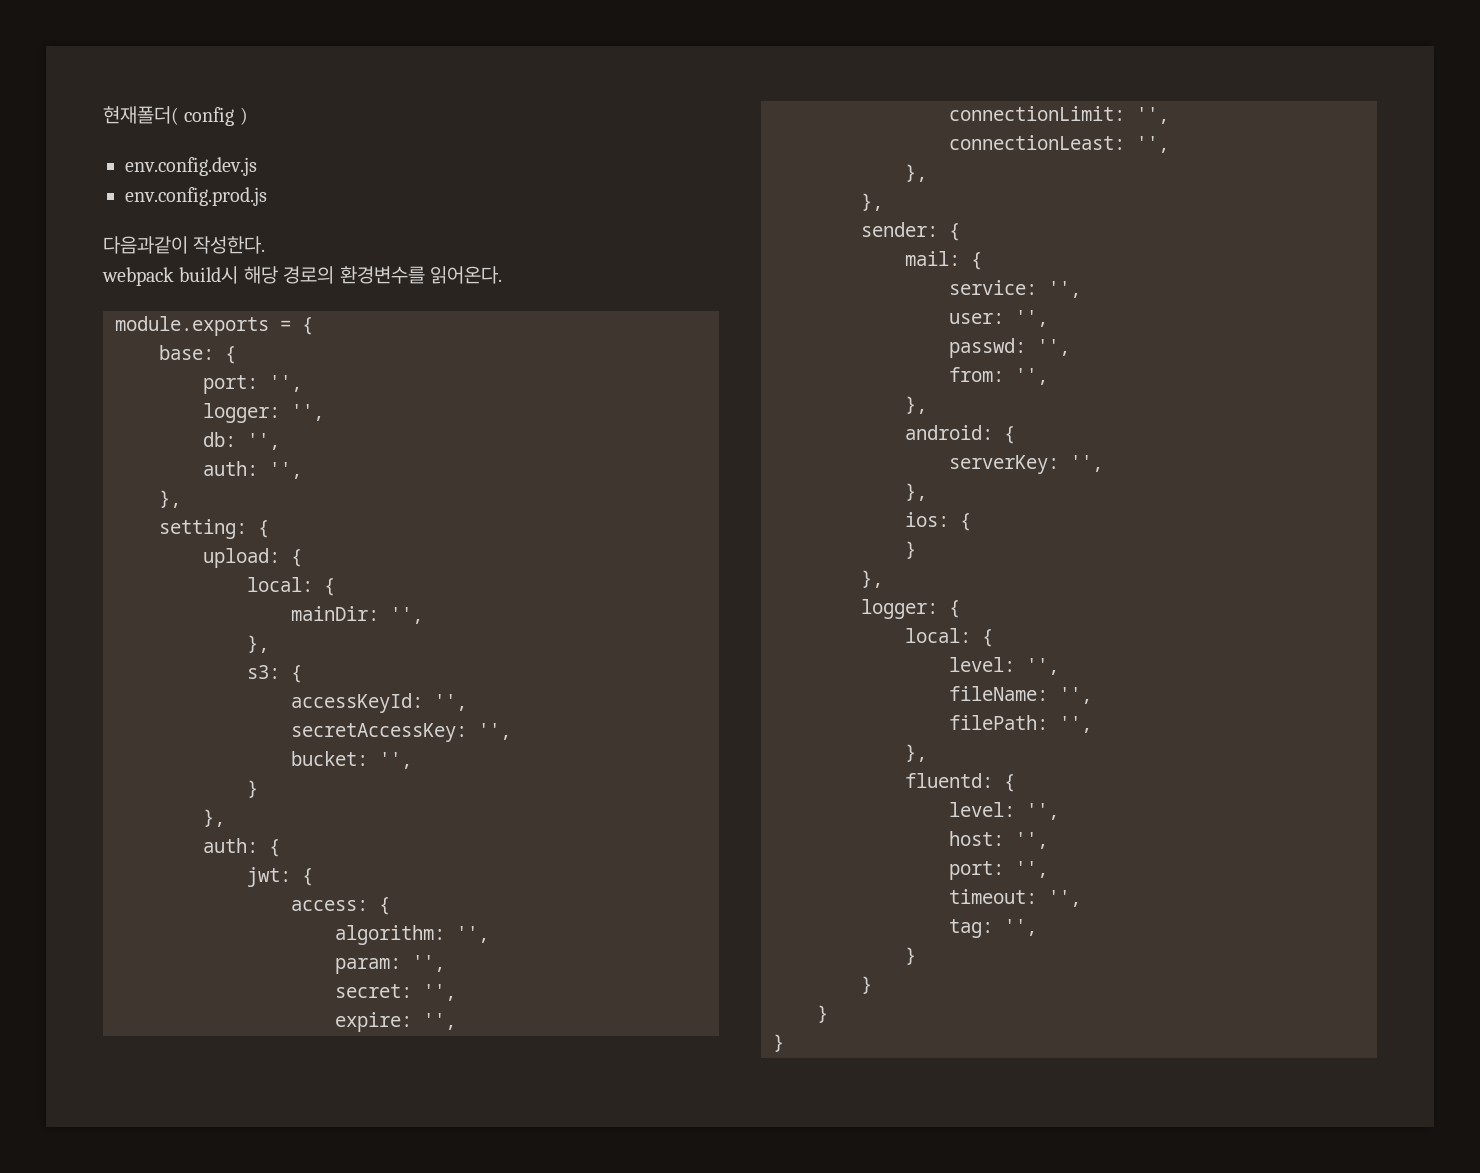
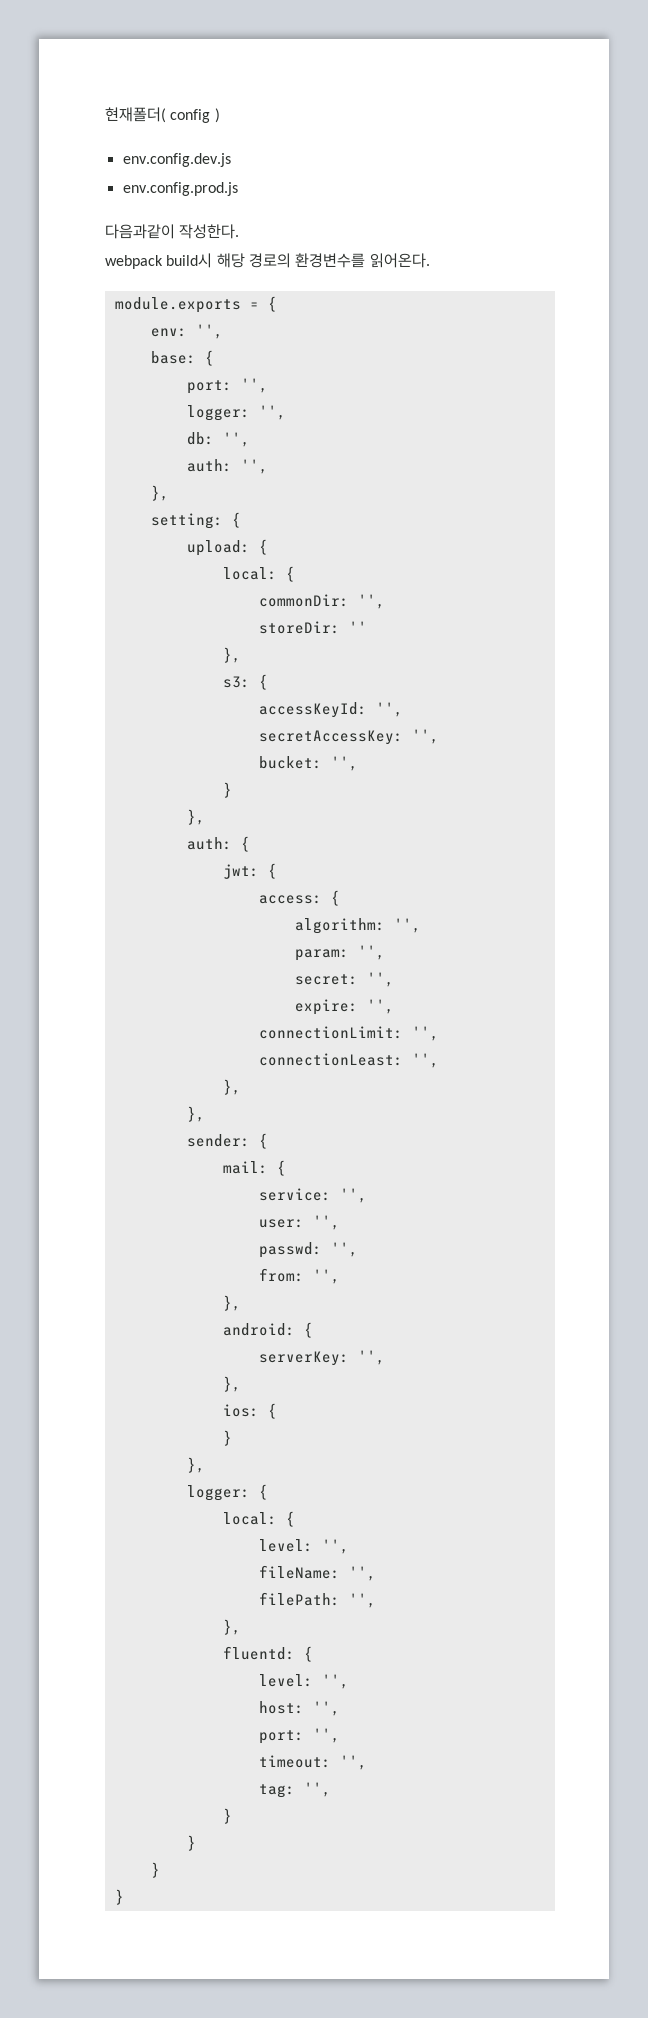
+ env: '',
- mainDir: '',
+ commonDir: '',
+ storeDir: ''

